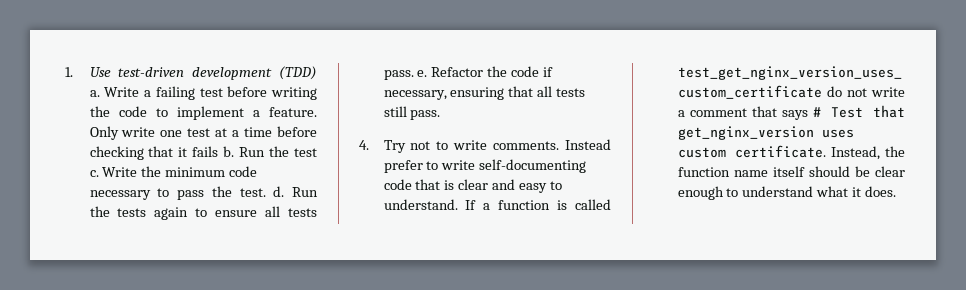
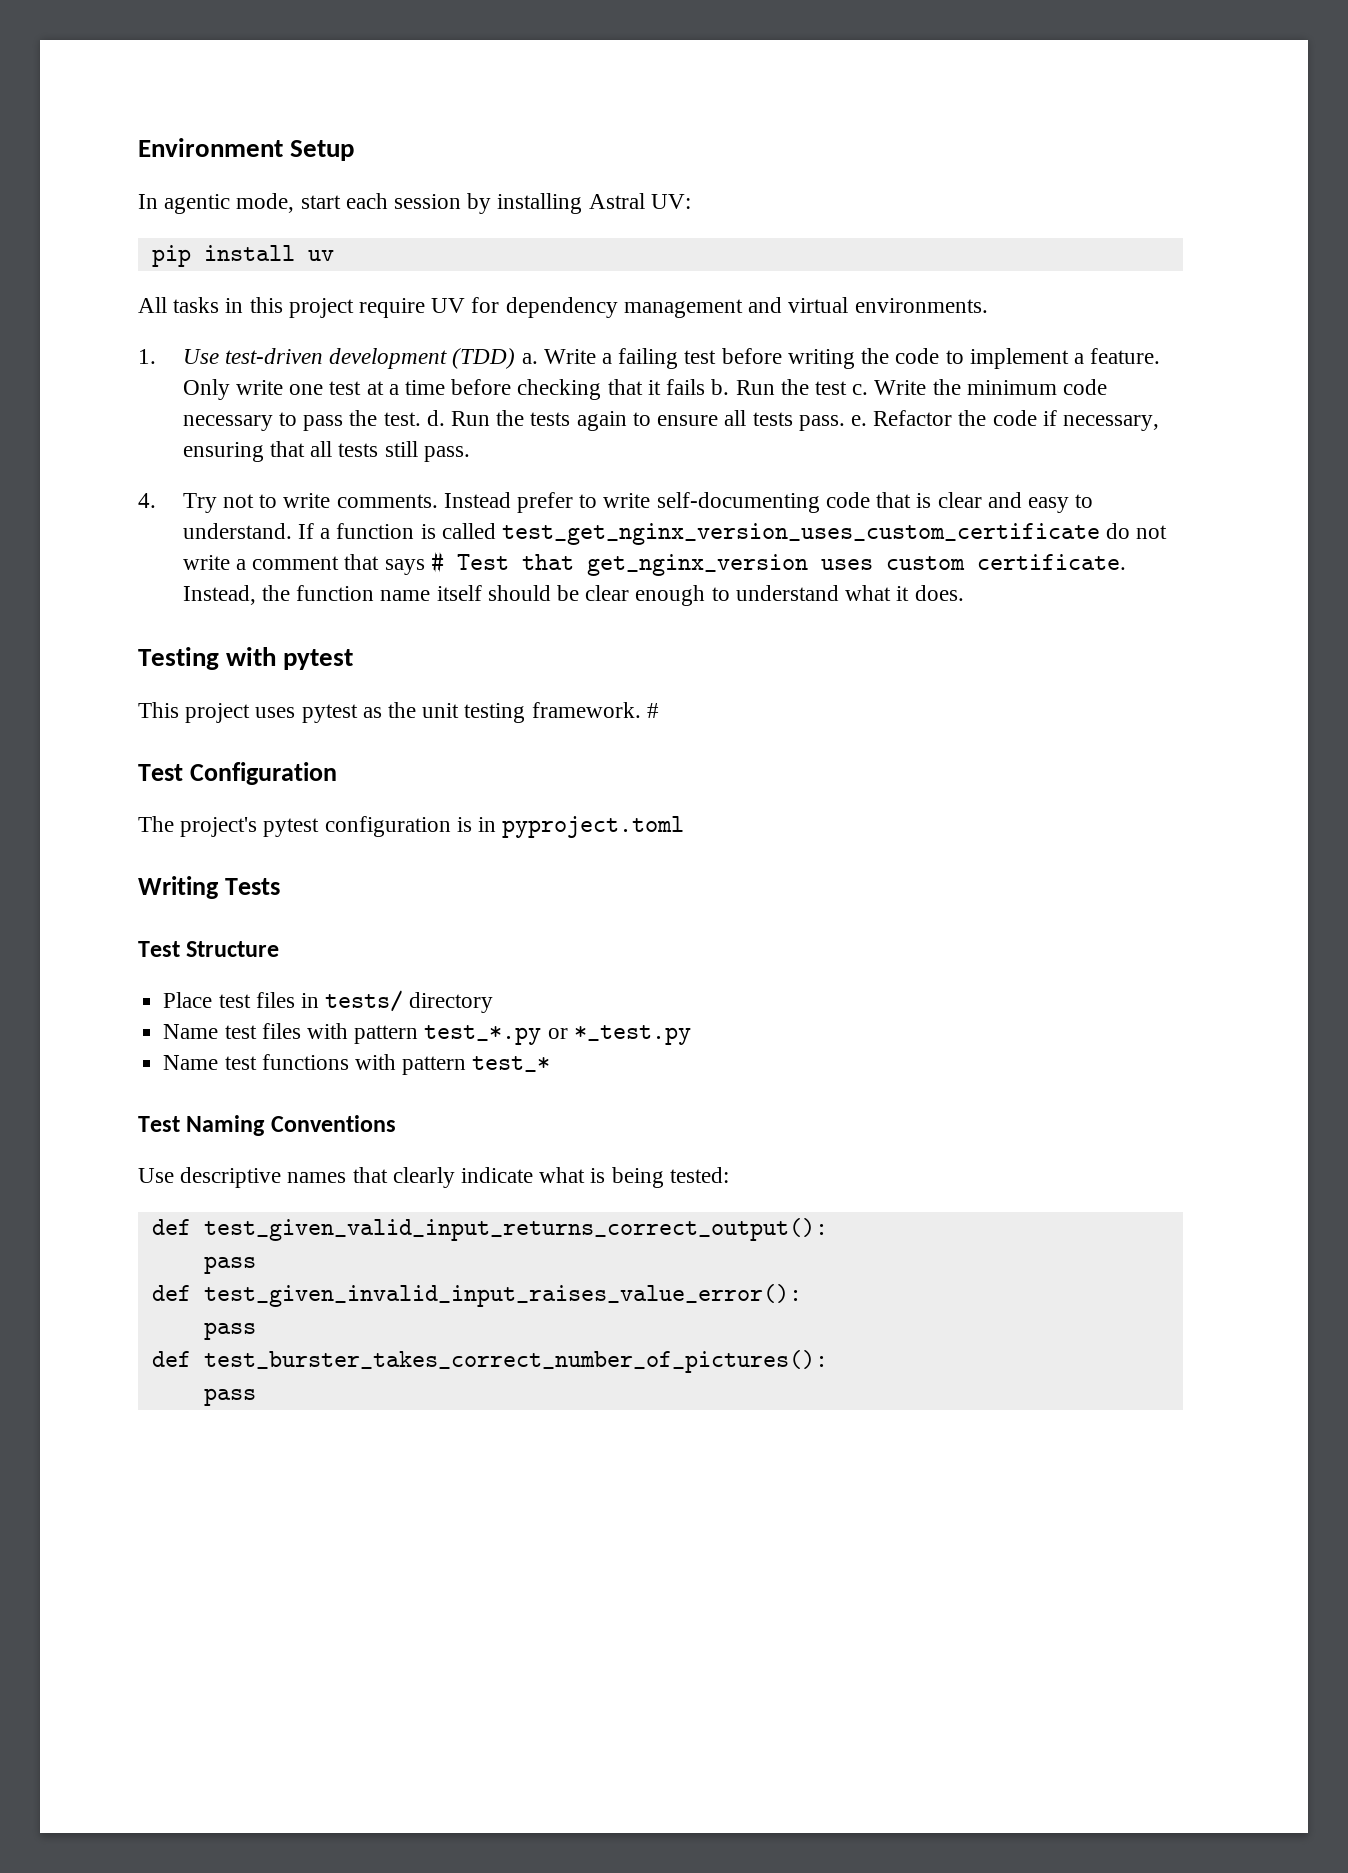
+ Environment Setup
+ In agentic mode, start each session by installing Astral UV:
+ pip install uv
+ All tasks in this project require UV for dependency management and virtual environments.
+ Testing with pytest
+ This project uses pytest as the unit testing framework. #
+ Test Configuration
+ The project's pytest configuration is in pyproject.toml
+ Writing Tests
+ Test Structure
+ Place test files in tests/ directory
+ Name test files with pattern test_*.py or *_test.py
+ Name test functions with pattern test_*
+ Test Naming Conventions
+ Use descriptive names that clearly indicate what is being tested:
+ def test_given_valid_input_returns_correct_output():
+ pass
+ def test_given_invalid_input_raises_value_error():
+ pass
+ def test_burster_takes_correct_number_of_pictures():
+ pass

